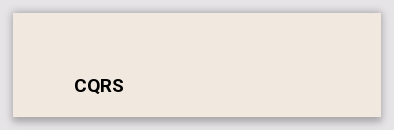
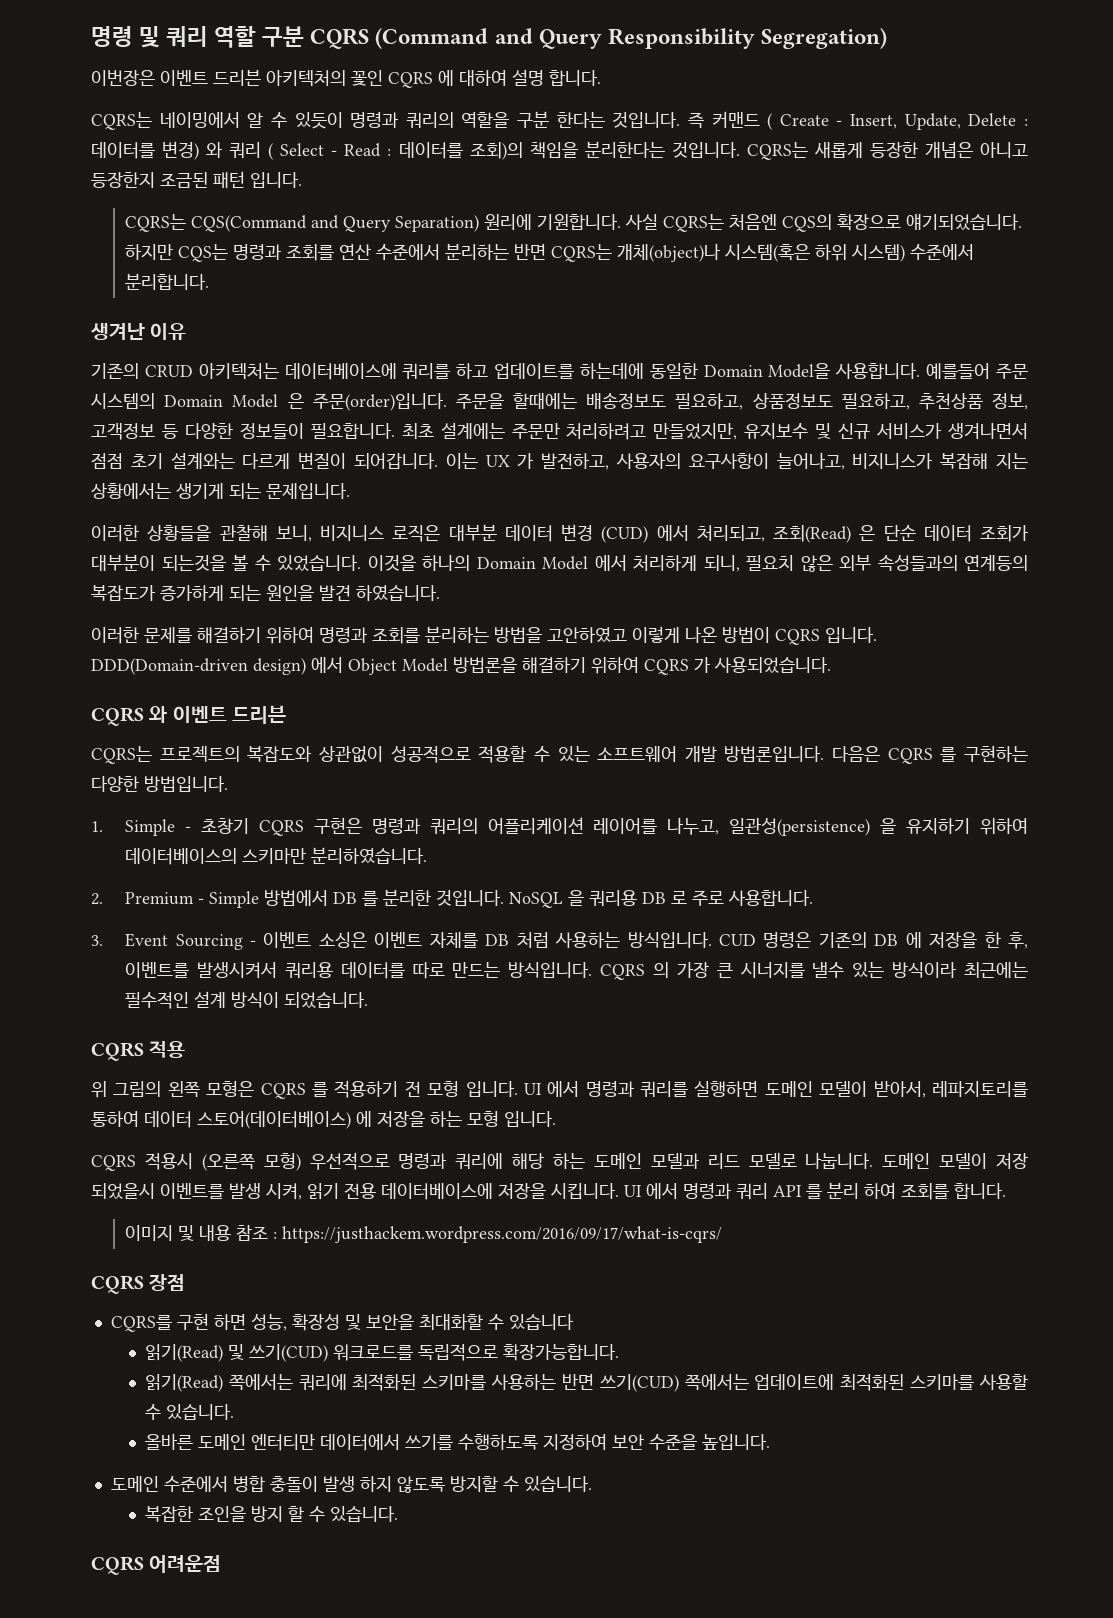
- CQRS
+ 명령 및 쿼리 역할 구분 CQRS (Command and Query Responsibility Segregation)
+ 이번장은 이벤트 드리븐 아키텍처의 꽃인 CQRS 에 대하여 설명 합니다.
+ CQRS는 네이밍에서 알 수 있듯이 명령과 쿼리의 역할을 구분 한다는 것입니다. 즉 커맨드 ( Create - Insert, Update, Delete : 데이터를 변경) 와 쿼리 ( Select - Read : 데이터를 조회)의 책임을 분리한다는 것입니다. CQRS는 새롭게 등장한 개념은 아니고 등장한지 조금된 패턴 입니다.
+ CQRS는 CQS(Command and Query Separation) 원리에 기원합니다. 사실 CQRS는 처음엔 CQS의 확장으로 얘기되었습니다. 하지만 CQS는 명령과 조회를 연산 수준에서 분리하는 반면 CQRS는 개체(object)나 시스템(혹은 하위 시스템) 수준에서 분리합니다.
+ 생겨난 이유
+ 기존의 CRUD 아키텍처는 데이터베이스에 쿼리를 하고 업데이트를 하는데에 동일한 Domain Model을 사용합니다. 예를들어 주문 시스템의 Domain Model 은 주문(order)입니다. 주문을 할때에는 배송정보도 필요하고, 상품정보도 필요하고, 추천상품 정보, 고객정보 등 다양한 정보들이 필요합니다. 최초 설계에는 주문만 처리하려고 만들었지만, 유지보수 및 신규 서비스가 생겨나면서 점점 초기 설계와는 다르게 변질이 되어갑니다. 이는 UX 가 발전하고, 사용자의 요구사항이 늘어나고, 비지니스가 복잡해 지는 상황에서는 생기게 되는 문제입니다.
+ 이러한 상황들을 관찰해 보니, 비지니스 로직은 대부분 데이터 변경 (CUD) 에서 처리되고, 조회(Read) 은 단순 데이터 조회가 대부분이 되는것을 볼 수 있었습니다. 이것을 하나의 Domain Model 에서 처리하게 되니, 필요치 않은 외부 속성들과의 연계등의 복잡도가 증가하게 되는 원인을 발견 하였습니다.
+ 이러한 문제를 해결하기 위하여 명령과 조회를 분리하는 방법을 고안하였고 이렇게 나온 방법이 CQRS 입니다. DDD(Domain-driven design) 에서 Object Model 방법론을 해결하기 위하여 CQRS 가 사용되었습니다.
+ CQRS 와 이벤트 드리븐
+ CQRS는 프로젝트의 복잡도와 상관없이 성공적으로 적용할 수 있는 소프트웨어 개발 방법론입니다. 다음은 CQRS 를 구현하는 다양한 방법입니다.
+ 1. Simple - 초창기 CQRS 구현은 명령과 쿼리의 어플리케이션 레이어를 나누고, 일관성(persistence) 을 유지하기 위하여 데이터베이스의 스키마만 분리하였습니다.
+ 2. Premium - Simple 방법에서 DB 를 분리한 것입니다. NoSQL 을 쿼리용 DB 로 주로 사용합니다.
+ 3. Event Sourcing - 이벤트 소싱은 이벤트 자체를 DB 처럼 사용하는 방식입니다. CUD 명령은 기존의 DB 에 저장을 한 후, 이벤트를 발생시켜서 쿼리용 데이터를 따로 만드는 방식입니다. CQRS 의 가장 큰 시너지를 낼수 있는 방식이라 최근에는 필수적인 설계 방식이 되었습니다.
+ CQRS 적용
+ 위 그림의 왼쪽 모형은 CQRS 를 적용하기 전 모형 입니다. UI 에서 명령과 쿼리를 실행하면 도메인 모델이 받아서, 레파지토리를 통하여 데이터 스토어(데이터베이스) 에 저장을 하는 모형 입니다.
+ CQRS 적용시 (오른쪽 모형) 우선적으로 명령과 쿼리에 해당 하는 도메인 모델과 리드 모델로 나눕니다. 도메인 모델이 저장 되었을시 이벤트를 발생 시켜, 읽기 전용 데이터베이스에 저장을 시킵니다. UI 에서 명령과 쿼리 API 를 분리 하여 조회를 합니다.
+ 이미지 및 내용 참조 : https://justhackem.wordpress.com/2016/09/17/what-is-cqrs/
+ CQRS 장점
+ CQRS를 구현 하면 성능, 확장성 및 보안을 최대화할 수 있습니다
+ 읽기(Read) 및 쓰기(CUD) 워크로드를 독립적으로 확장가능합니다.
+ 읽기(Read) 쪽에서는 쿼리에 최적화된 스키마를 사용하는 반면 쓰기(CUD) 쪽에서는 업데이트에 최적화된 스키마를 사용할 수 있습니다.
+ 올바른 도메인 엔터티만 데이터에서 쓰기를 수행하도록 지정하여 보안 수준을 높입니다.
+ 도메인 수준에서 병합 충돌이 발생 하지 않도록 방지할 수 있습니다.
+ 복잡한 조인을 방지 할 수 있습니다.
+ CQRS 어려운점

